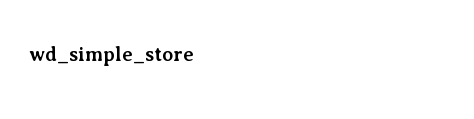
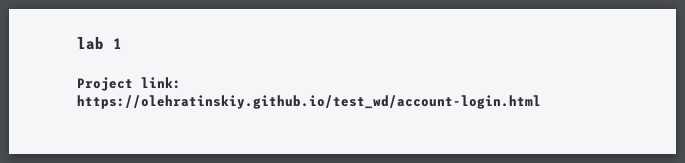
- wd_simple_store
+ lab 1
+ Project link: https://olehratinskiy.github.io/test_wd/account-login.html

